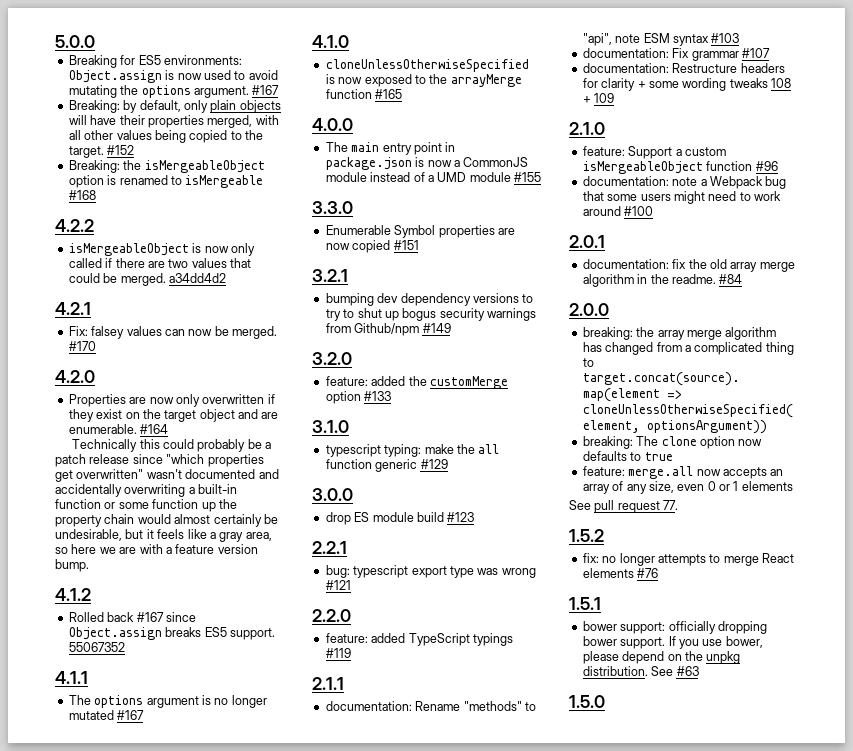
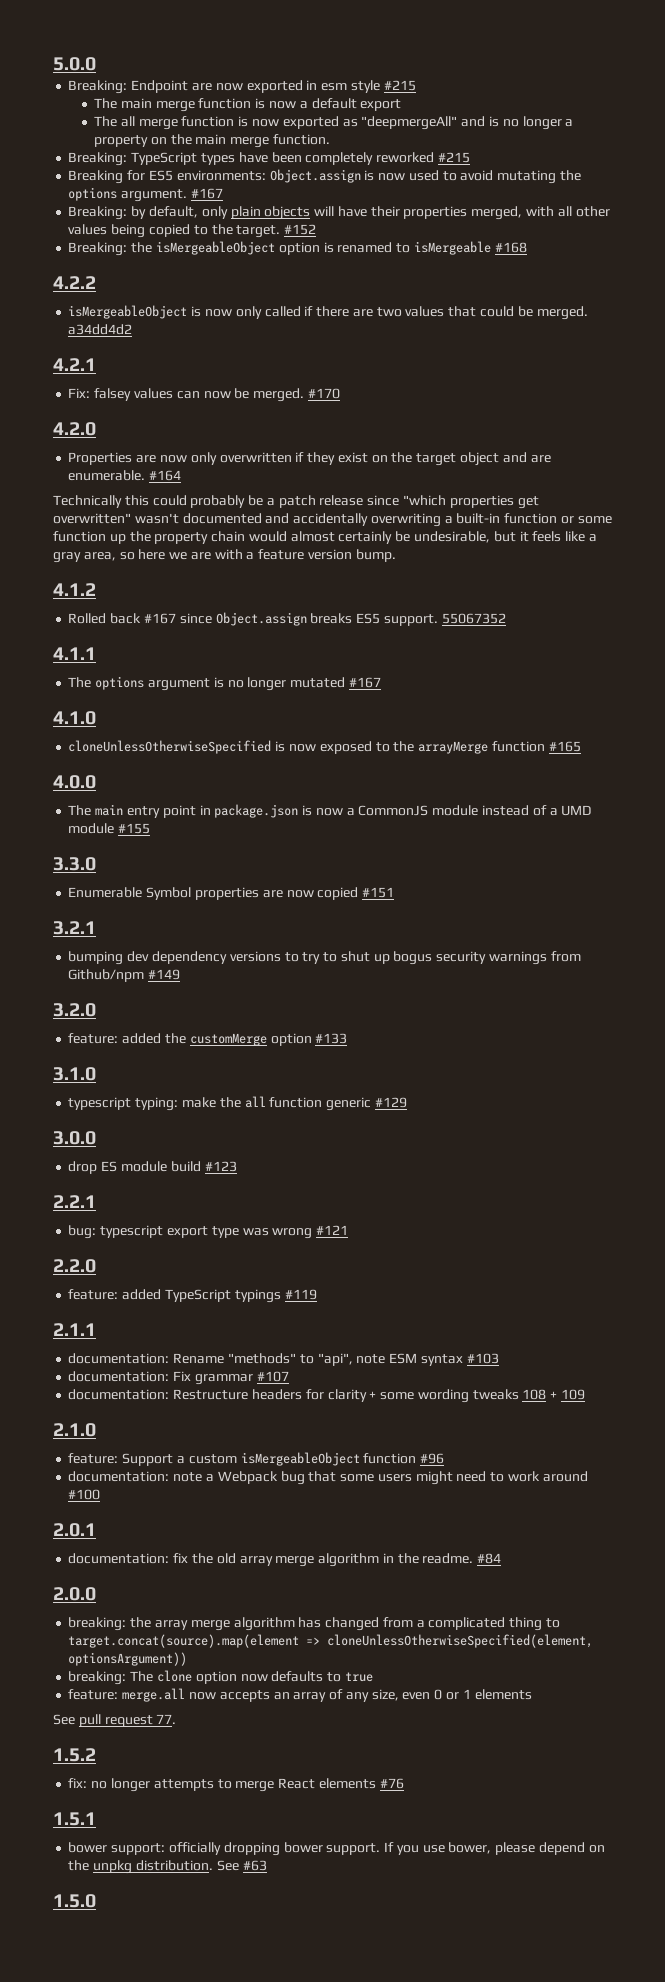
+ Breaking: Endpoint are now exported in esm style #215
+ The main merge function is now a default export
+ The all merge function is now exported as "deepmergeAll" and is no longer a property on the main merge function.
+ Breaking: TypeScript types have been completely reworked #215

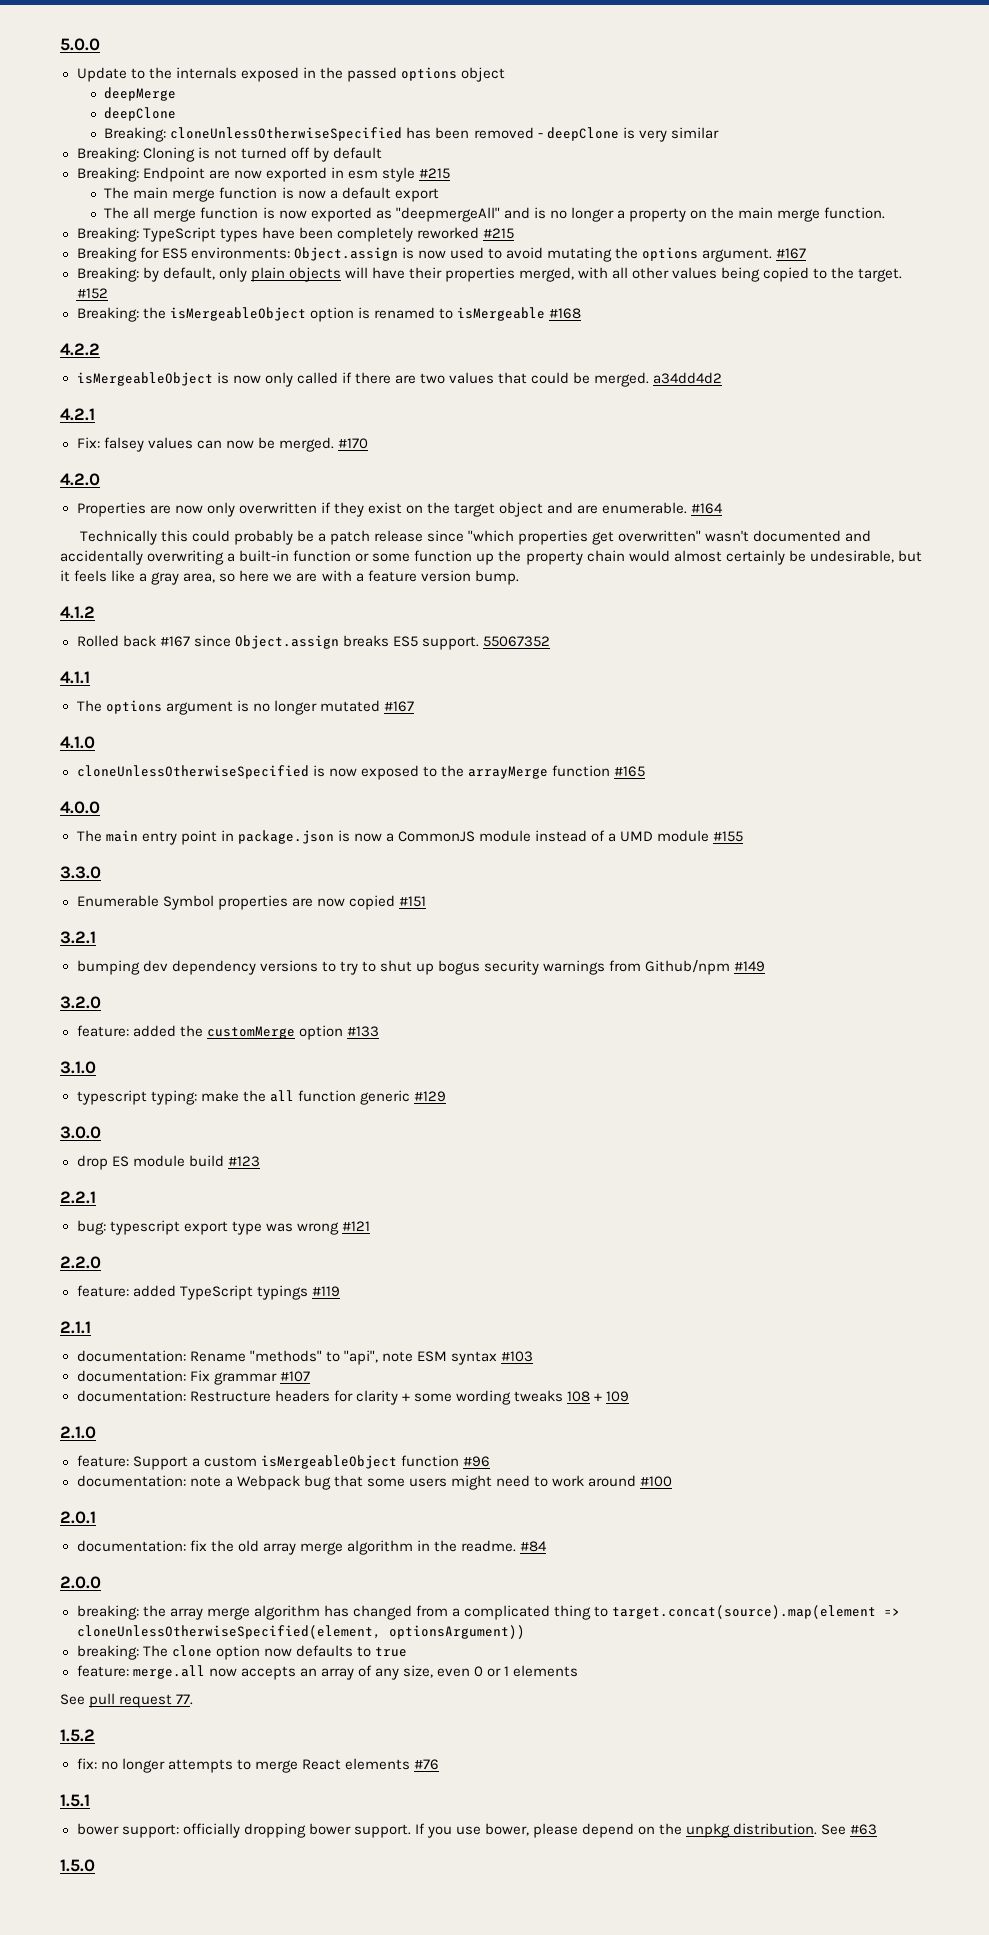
+ Update to the internals exposed in the passed options object
+ deepMerge
+ deepClone
+ Breaking: cloneUnlessOtherwiseSpecified has been removed - deepClone is very similar
+ Breaking: Cloning is not turned off by default

